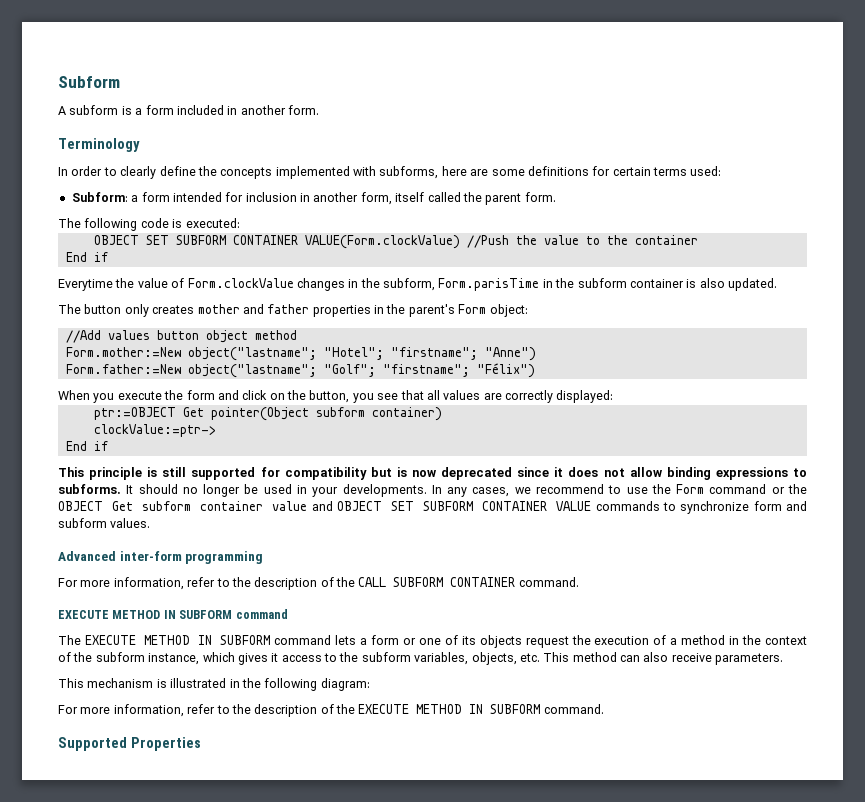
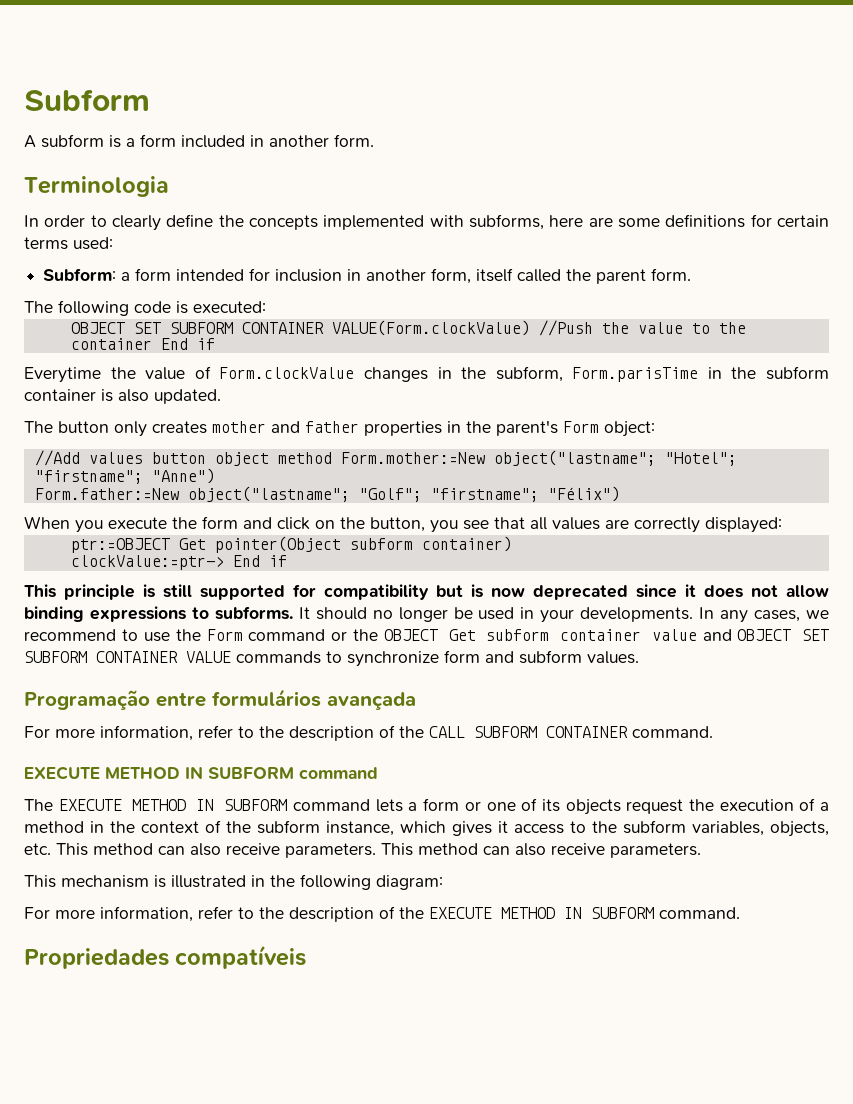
- Terminology
+ Terminologia
- OBJECT SET SUBFORM CONTAINER VALUE(Form.clockValue) //Push the value to the container
- End if
+ OBJECT SET SUBFORM CONTAINER VALUE(Form.clockValue) //Push the value to the container End if
- //Add values button object method
- Form.mother:=New object("lastname"; "Hotel"; "firstname"; "Anne")
+ //Add values button object method Form.mother:=New object("lastname"; "Hotel"; "firstname"; "Anne")
- clockValue:=ptr->
- End if
+ clockValue:=ptr-> End if
- Advanced inter-form programming
+ Programação entre formulários avançada
- The EXECUTE METHOD IN SUBFORM command lets a form or one of its objects request the execution of a method in the context of the subform instance, which gives it access to the subform variables, objects, etc. This method can also receive parameters.
+ The EXECUTE METHOD IN SUBFORM command lets a form or one of its objects request the execution of a method in the context of the subform instance, which gives it access to the subform variables, objects, etc. This method can also receive parameters. This method can also receive parameters.
- Supported Properties
+ Propriedades compatíveis

